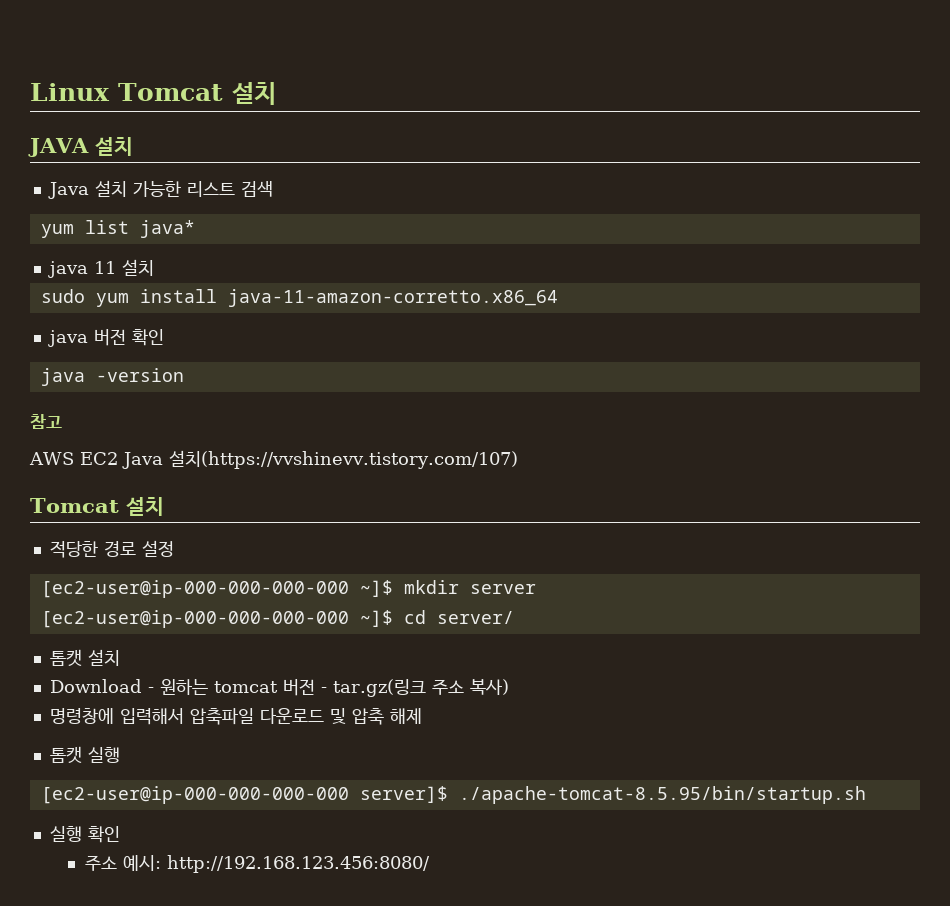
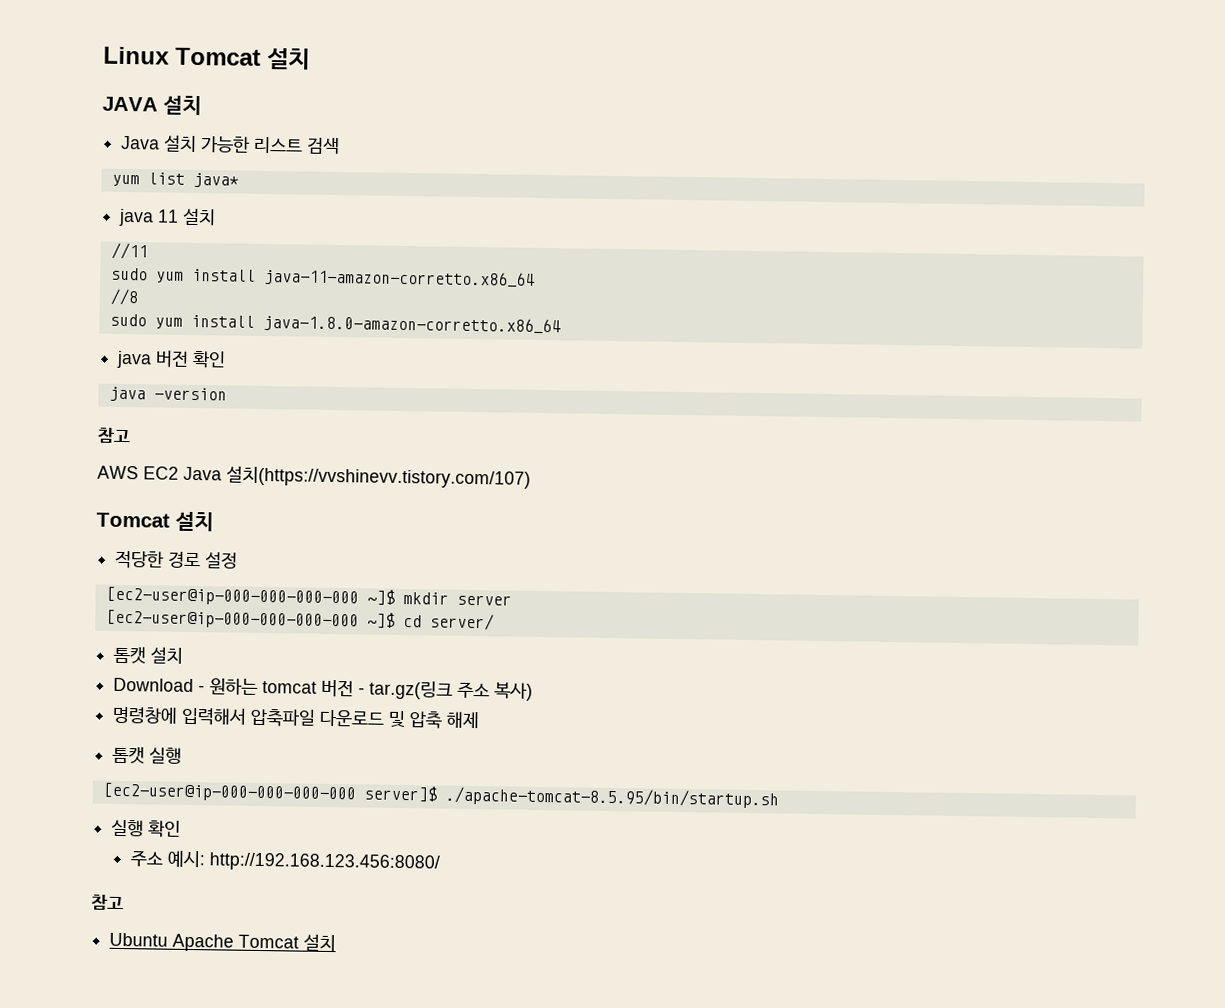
+ //11
+ //8
+ sudo yum install java-1.8.0-amazon-corretto.x86_64
  주소 예시: http://192.168.123.456:8080/
+ 참고
+ Ubuntu Apache Tomcat 설치

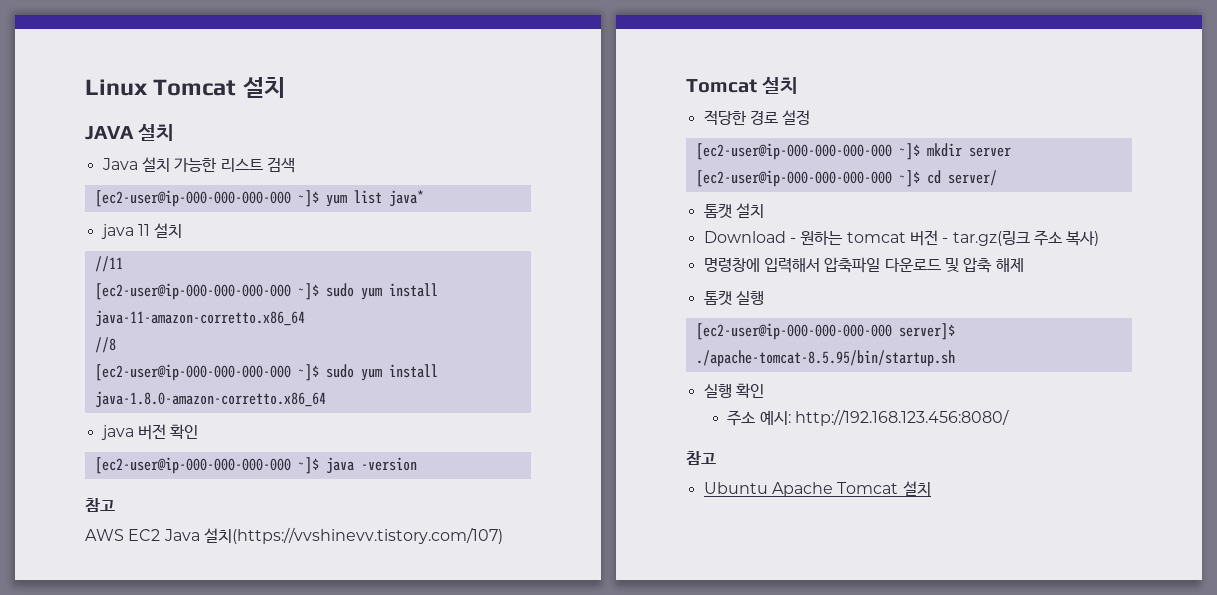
- yum list java*
+ [ec2-user@ip-000-000-000-000 ~]$ yum list java*
- sudo yum install java-11-amazon-corretto.x86_64
+ [ec2-user@ip-000-000-000-000 ~]$ sudo yum install java-11-amazon-corretto.x86_64
- sudo yum install java-1.8.0-amazon-corretto.x86_64
+ [ec2-user@ip-000-000-000-000 ~]$ sudo yum install java-1.8.0-amazon-corretto.x86_64
- java -version
+ [ec2-user@ip-000-000-000-000 ~]$ java -version

